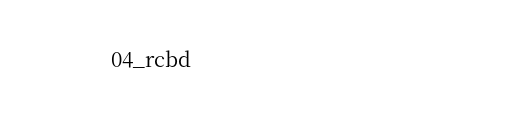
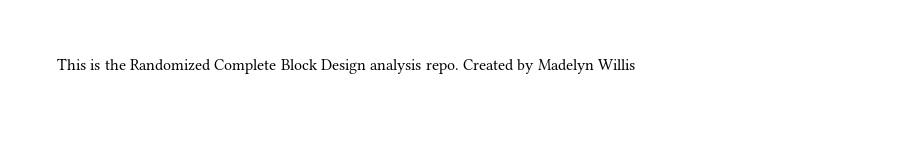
- 04_rcbd
+ This is the Randomized Complete Block Design analysis repo. Created by Madelyn Willis

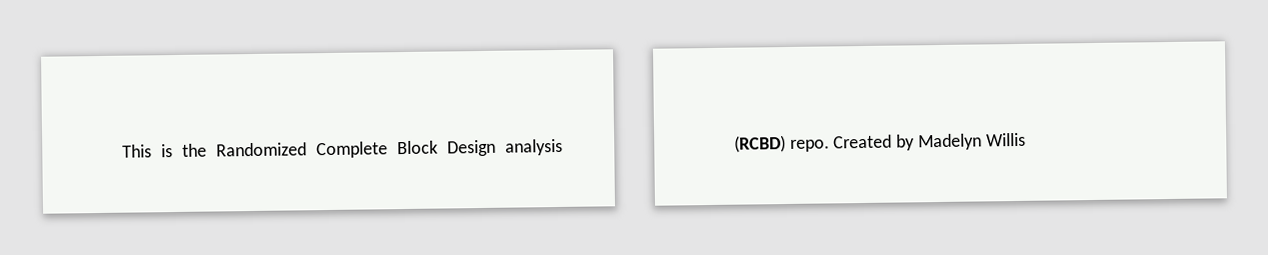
- This is the Randomized Complete Block Design analysis repo.
+ This is the Randomized Complete Block Design analysis (RCBD) repo.

